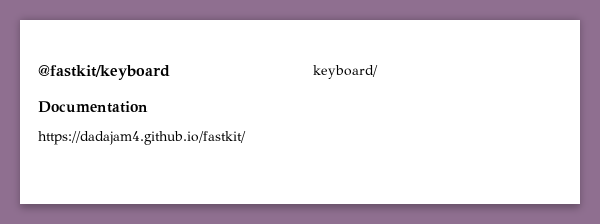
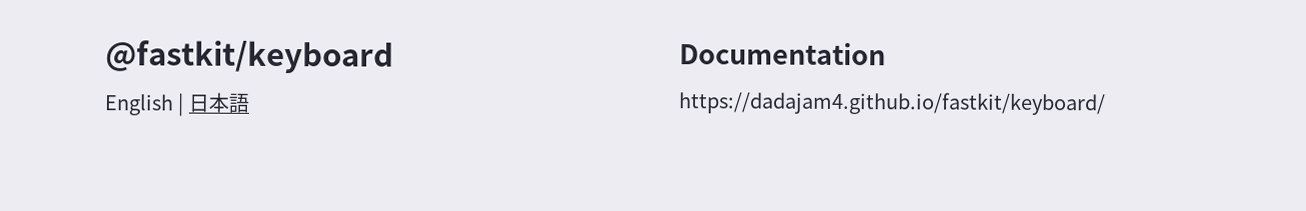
+ English | 日本語

